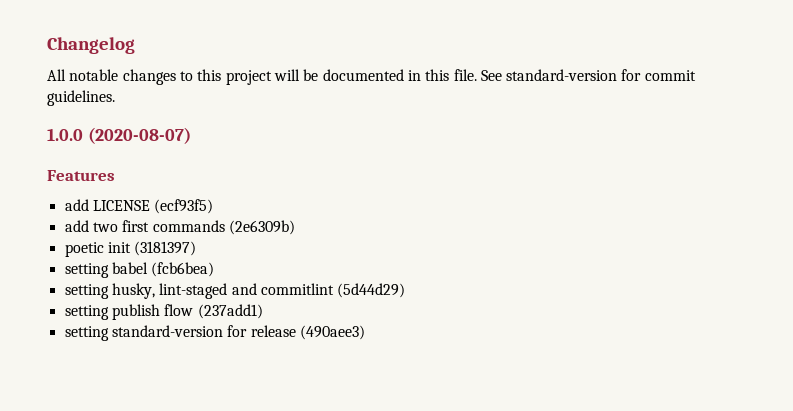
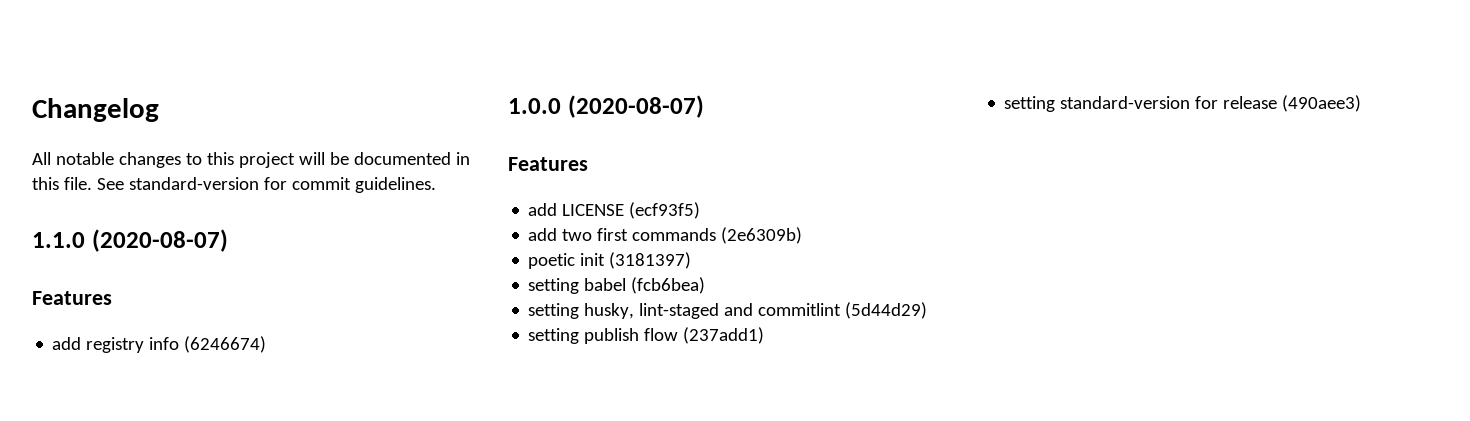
+ 1.1.0 (2020-08-07)
+ Features
+ add registry info (6246674)

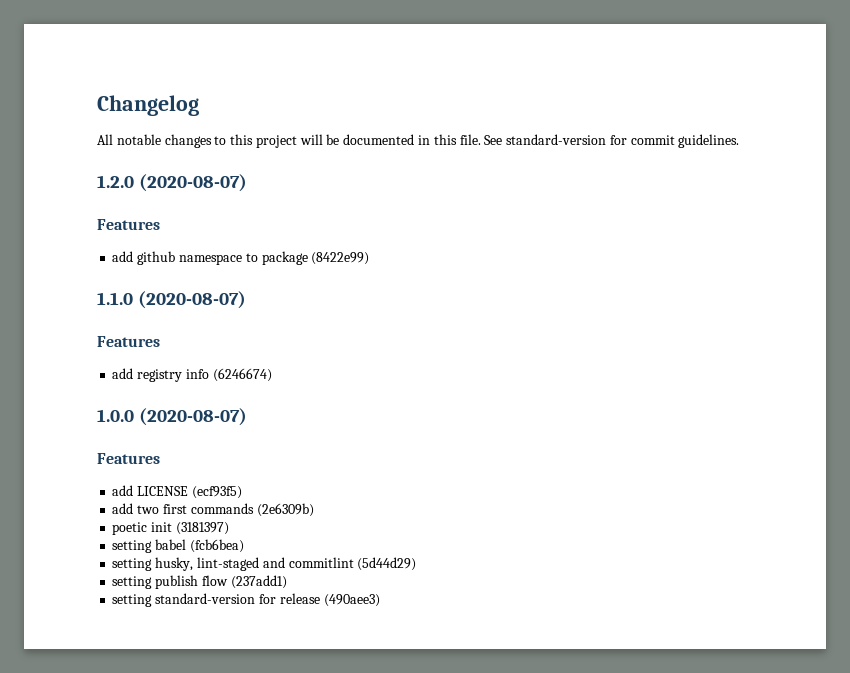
+ 1.2.0 (2020-08-07)
+ Features
+ add github namespace to package (8422e99)

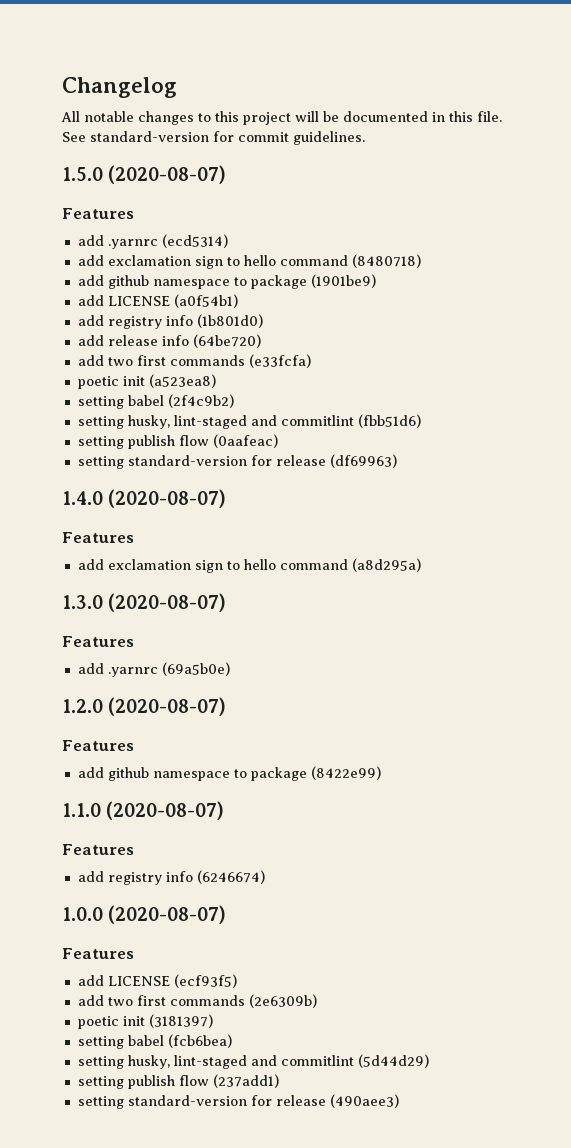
+ 1.5.0 (2020-08-07)
+ Features
+ add .yarnrc (ecd5314)
+ add exclamation sign to hello command (8480718)
+ add github namespace to package (1901be9)
+ add LICENSE (a0f54b1)
+ add registry info (1b801d0)
+ add release info (64be720)
+ add two first commands (e33fcfa)
+ poetic init (a523ea8)
+ setting babel (2f4c9b2)
+ setting husky, lint-staged and commitlint (fbb51d6)
+ setting publish flow (0aafeac)
+ setting standard-version for release (df69963)
+ 1.4.0 (2020-08-07)
+ Features
+ add exclamation sign to hello command (a8d295a)
+ 1.3.0 (2020-08-07)
+ Features
+ add .yarnrc (69a5b0e)

